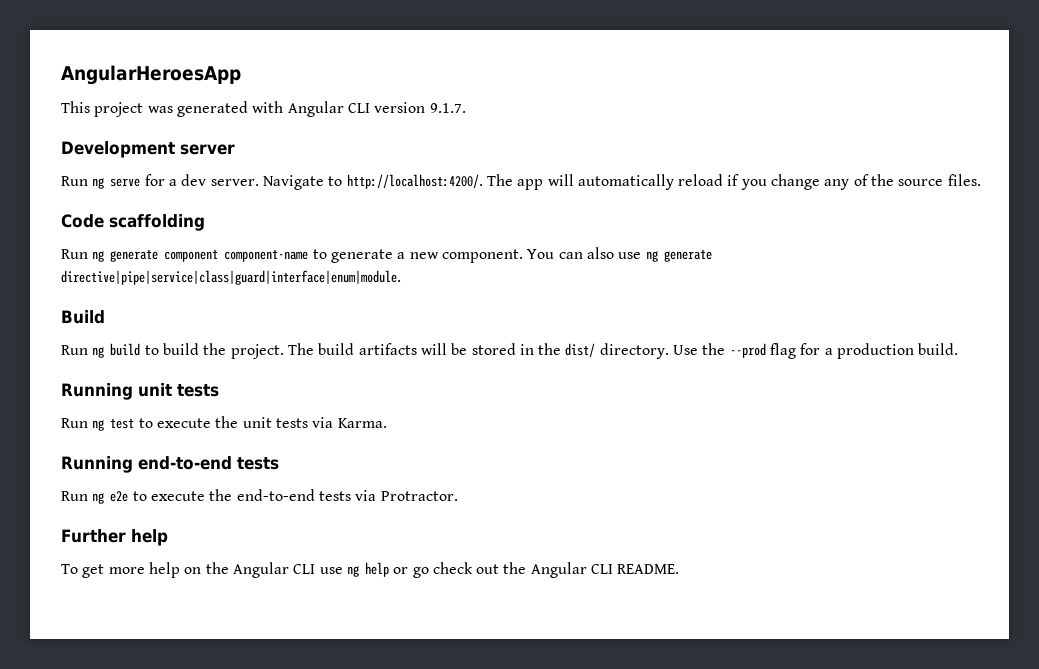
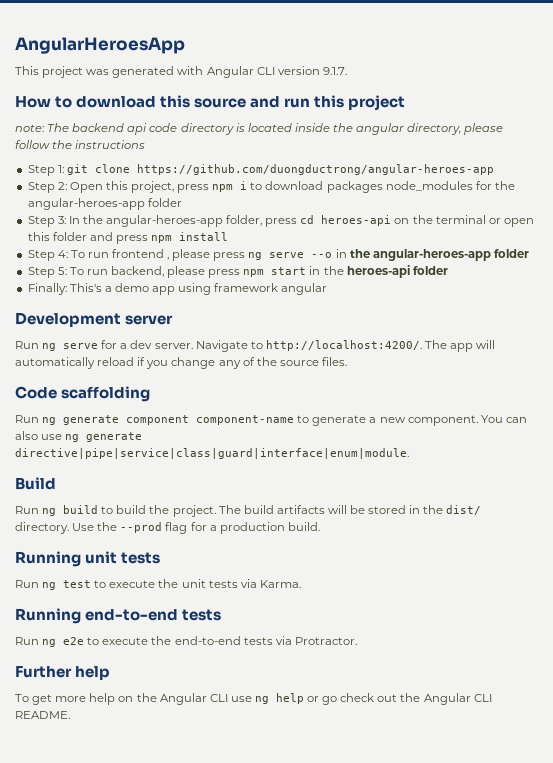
+ How to download this source and run this project
+ note: The backend api code directory is located inside the angular directory, please follow the instructions
+ Step 1: git clone https://github.com/duongductrong/angular-heroes-app
+ Step 2: Open this project, press npm i to download packages node_modules for the angular-heroes-app folder
+ Step 3: In the angular-heroes-app folder, press cd heroes-api on the terminal or open this folder and press npm install
+ Step 4: To run frontend , please press ng serve --o in the angular-heroes-app folder
+ Step 5: To run backend, please press npm start in the heroes-api folder
+ Finally: This's a demo app using framework angular

